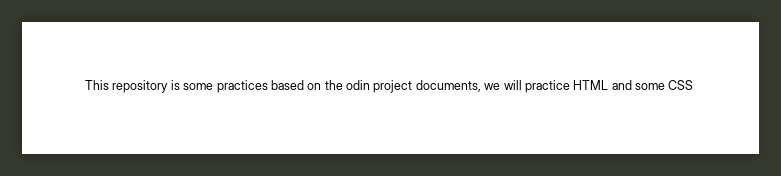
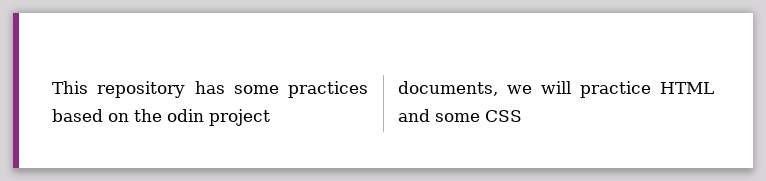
- This repository is some practices based on the odin project documents, we will practice HTML and some CSS
+ This repository has some practices based on the odin project documents, we will practice HTML and some CSS

